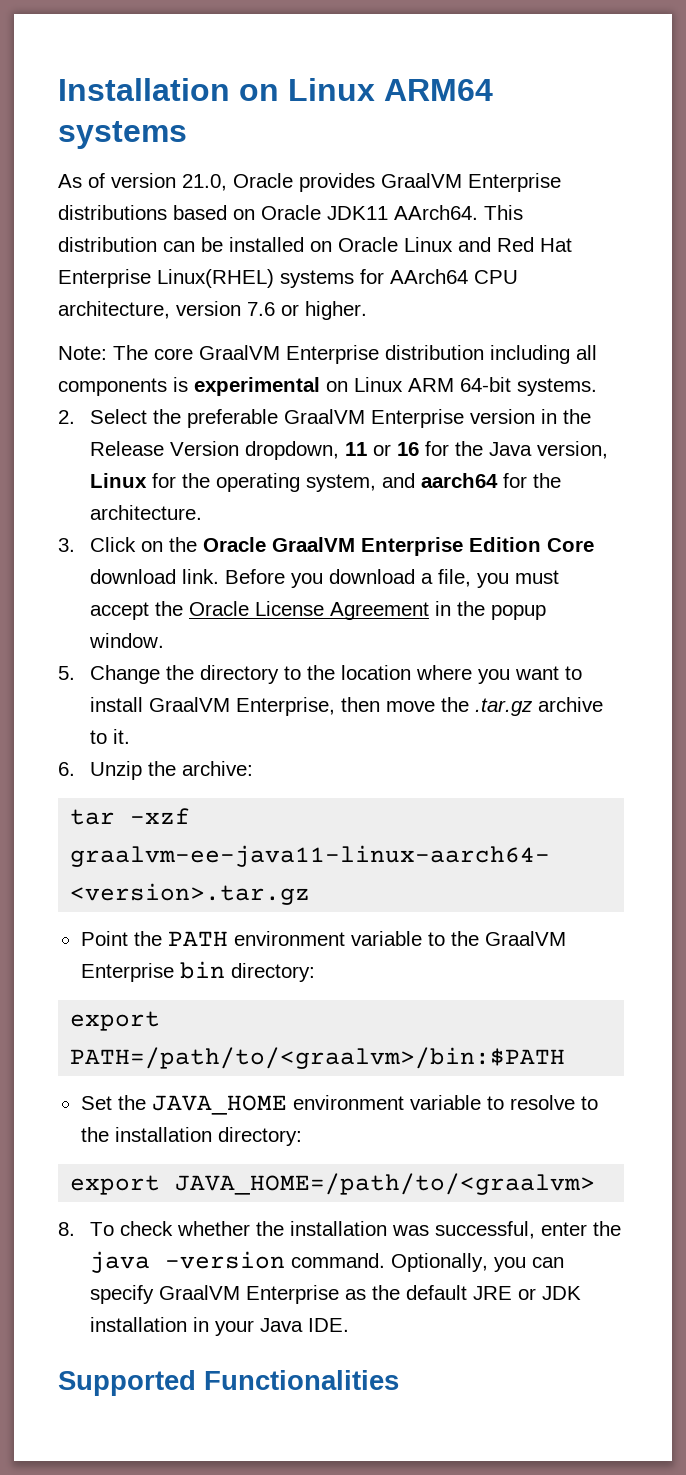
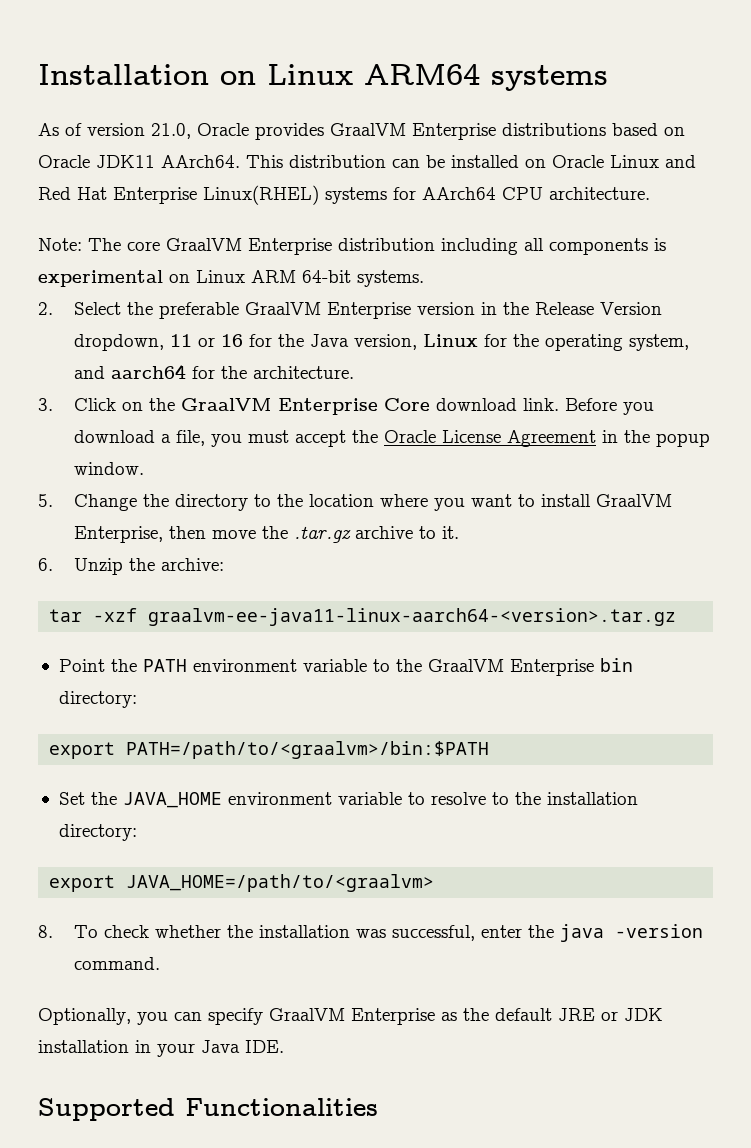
- This distribution can be installed on Oracle Linux and Red Hat Enterprise Linux(RHEL) systems for AArch64 CPU architecture, version 7.6 or higher.
+ This distribution can be installed on Oracle Linux and Red Hat Enterprise Linux(RHEL) systems for AArch64 CPU architecture.
- 3. Click on the Oracle GraalVM Enterprise Edition Core download link.
+ 3. Click on the GraalVM Enterprise Core download link.
- 8. To check whether the installation was successful, enter the java -version command. Optionally, you can specify GraalVM Enterprise as the default JRE or JDK installation in your Java IDE.
+ 8. To check whether the installation was successful, enter the java -version command.
+ Optionally, you can specify GraalVM Enterprise as the default JRE or JDK installation in your Java IDE.

